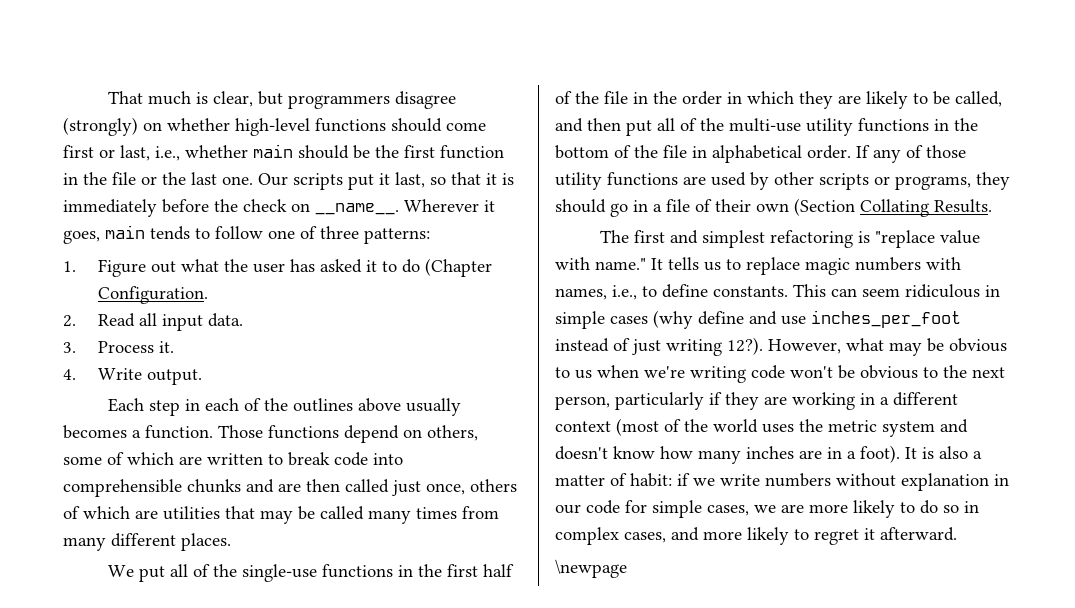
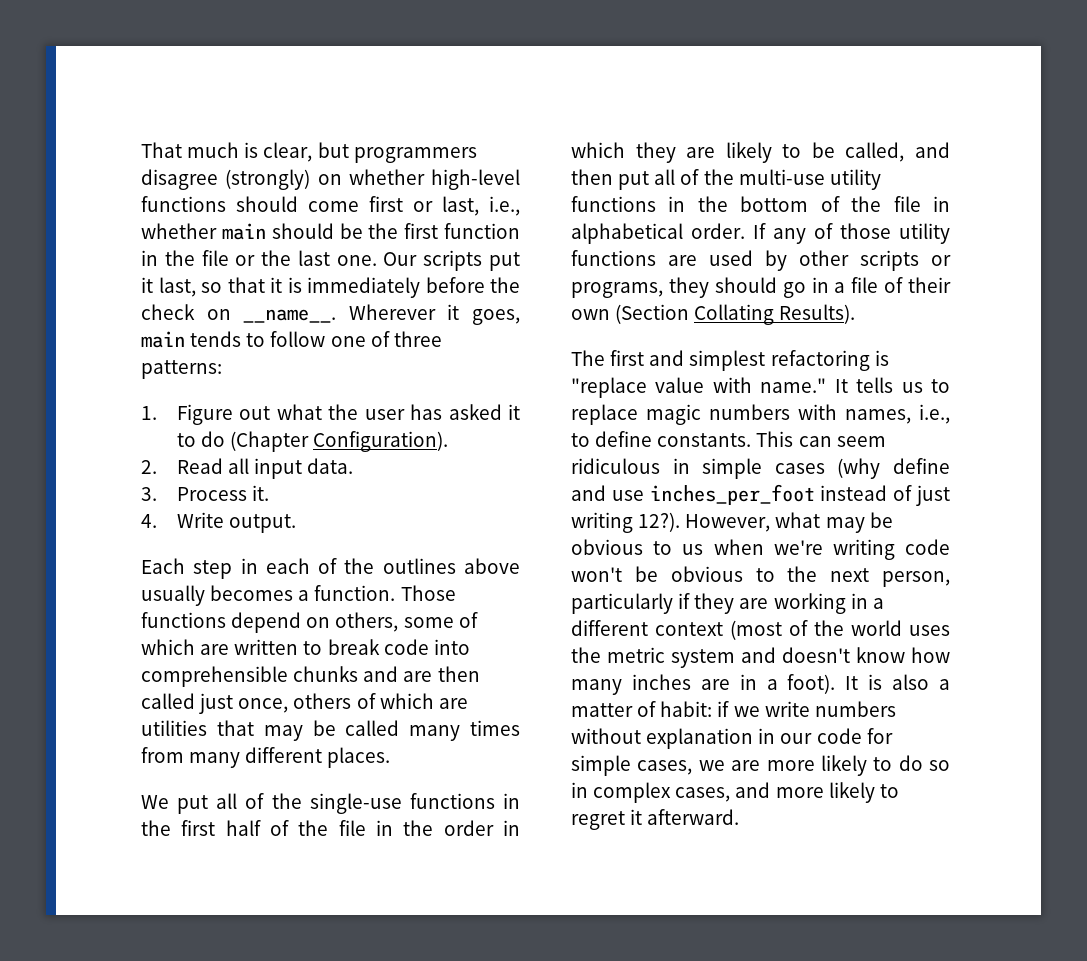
- 1. Figure out what the user has asked it to do (Chapter Configuration.
+ 1. Figure out what the user has asked it to do (Chapter Configuration).
- If any of those utility functions are used by other scripts or programs, they should go in a file of their own (Section Collating Results.
+ If any of those utility functions are used by other scripts or programs, they should go in a file of their own (Section Collating Results).
- \newpage

